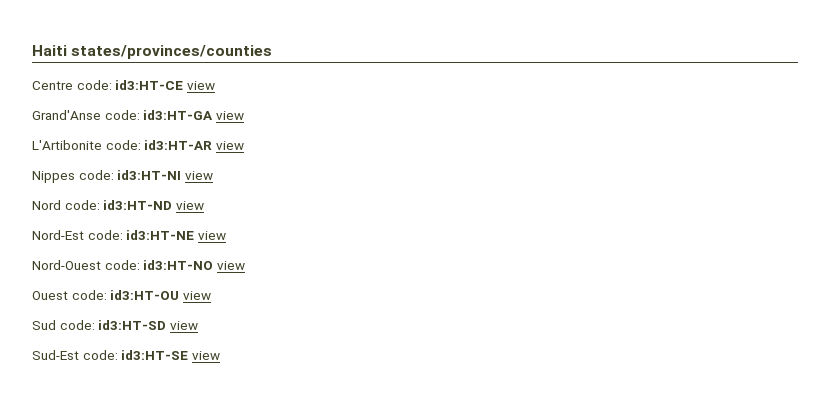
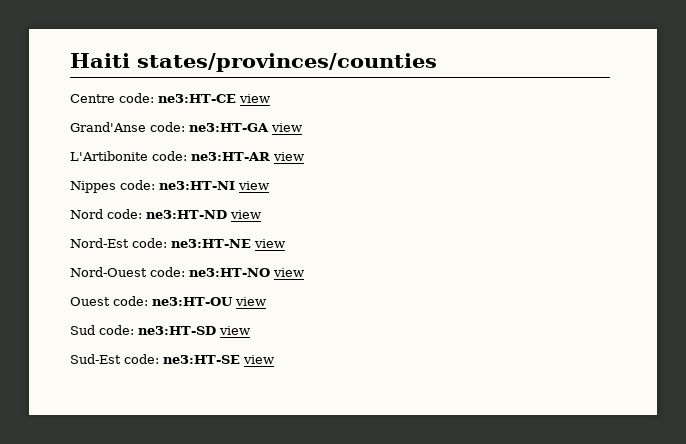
- Centre code: id3:HT-CE view
+ Centre code: ne3:HT-CE view
- Grand'Anse code: id3:HT-GA view
+ Grand'Anse code: ne3:HT-GA view
- L'Artibonite code: id3:HT-AR view
+ L'Artibonite code: ne3:HT-AR view
- Nippes code: id3:HT-NI view
+ Nippes code: ne3:HT-NI view
- Nord code: id3:HT-ND view
+ Nord code: ne3:HT-ND view
- Nord-Est code: id3:HT-NE view
+ Nord-Est code: ne3:HT-NE view
- Nord-Ouest code: id3:HT-NO view
+ Nord-Ouest code: ne3:HT-NO view
- Ouest code: id3:HT-OU view
+ Ouest code: ne3:HT-OU view
- Sud code: id3:HT-SD view
+ Sud code: ne3:HT-SD view
- Sud-Est code: id3:HT-SE view
+ Sud-Est code: ne3:HT-SE view

